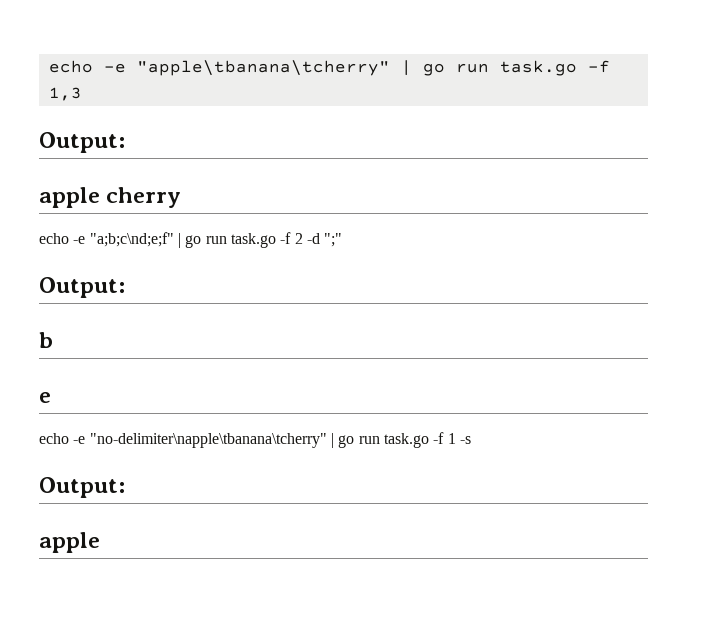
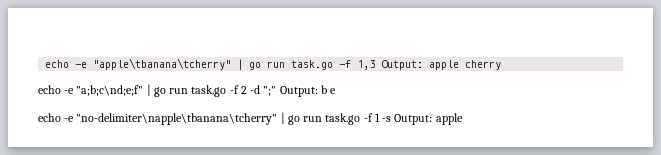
- echo -e "apple\tbanana\tcherry" | go run task.go -f 1,3
- Output:
- apple cherry
+ echo -e "apple\tbanana\tcherry" | go run task.go -f 1,3 Output: apple cherry
- echo -e "a;b;c\nd;e;f" | go run task.go -f 2 -d ";"
- Output:
- b
- e
+ echo -e "a;b;c\nd;e;f" | go run task.go -f 2 -d ";" Output: b e
- echo -e "no-delimiter\napple\tbanana\tcherry" | go run task.go -f 1 -s
- Output:
- apple
+ echo -e "no-delimiter\napple\tbanana\tcherry" | go run task.go -f 1 -s Output: apple

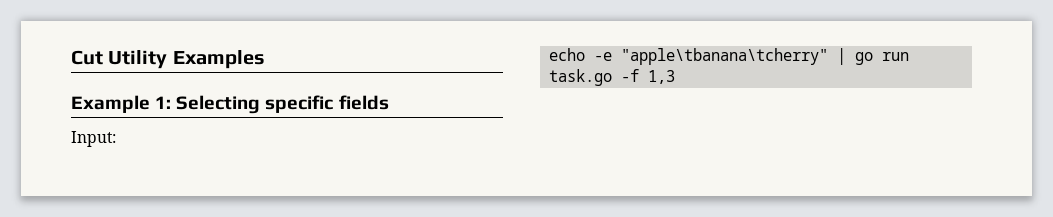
+ Cut Utility Examples
+ Example 1: Selecting specific fields
+ Input:
- echo -e "apple\tbanana\tcherry" | go run task.go -f 1,3 Output: apple cherry
- echo -e "a;b;c\nd;e;f" | go run task.go -f 2 -d ";" Output: b e
- echo -e "no-delimiter\napple\tbanana\tcherry" | go run task.go -f 1 -s Output: apple
+ echo -e "apple\tbanana\tcherry" | go run task.go -f 1,3

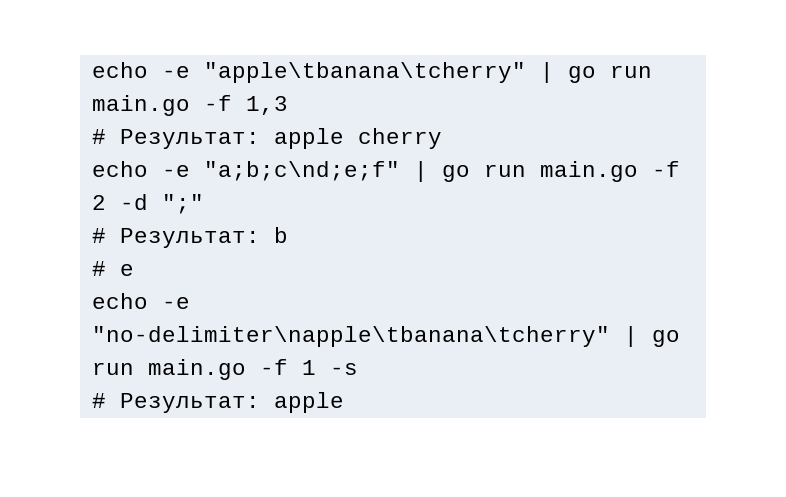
- Cut Utility Examples
- Example 1: Selecting specific fields
- Input:
- echo -e "apple\tbanana\tcherry" | go run task.go -f 1,3
+ echo -e "apple\tbanana\tcherry" | go run main.go -f 1,3
+ # Результат: apple cherry
+ echo -e "a;b;c\nd;e;f" | go run main.go -f 2 -d ";"
+ # Результат: b
+ # e
+ echo -e "no-delimiter\napple\tbanana\tcherry" | go run main.go -f 1 -s
+ # Результат: apple

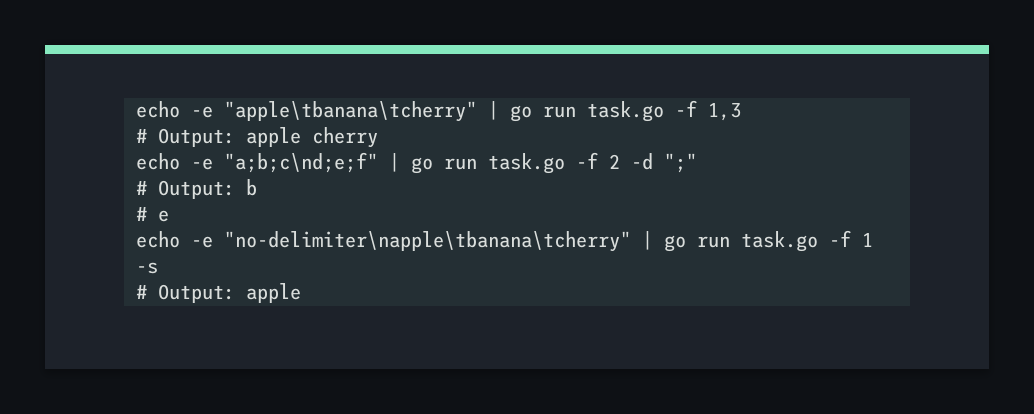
- echo -e "apple\tbanana\tcherry" | go run main.go -f 1,3
+ echo -e "apple\tbanana\tcherry" | go run task.go -f 1,3
- # Результат: apple cherry
+ # Output: apple cherry
- echo -e "a;b;c\nd;e;f" | go run main.go -f 2 -d ";"
+ echo -e "a;b;c\nd;e;f" | go run task.go -f 2 -d ";"
- # Результат: b
+ # Output: b
- echo -e "no-delimiter\napple\tbanana\tcherry" | go run main.go -f 1 -s
- # Результат: apple
+ echo -e "no-delimiter\napple\tbanana\tcherry" | go run task.go -f 1 -s
+ # Output: apple

